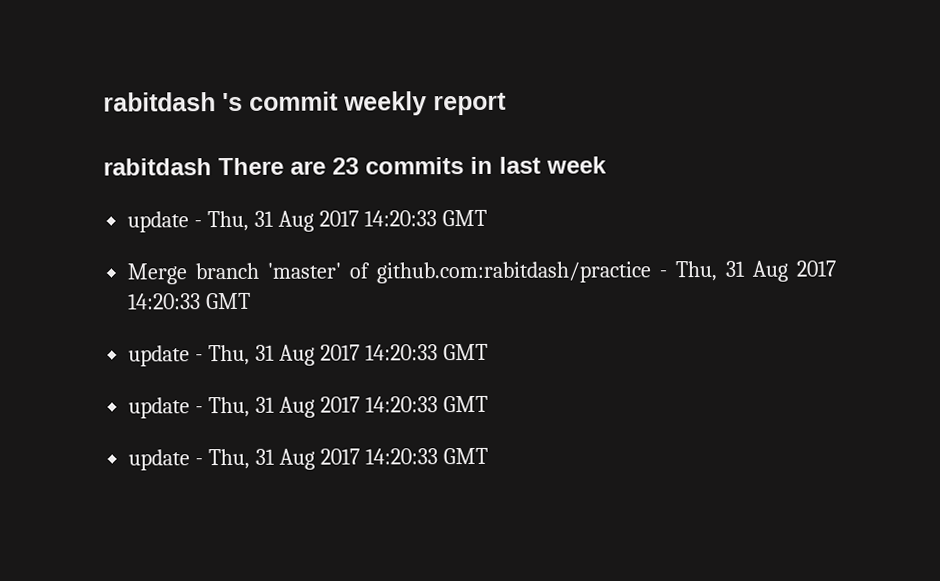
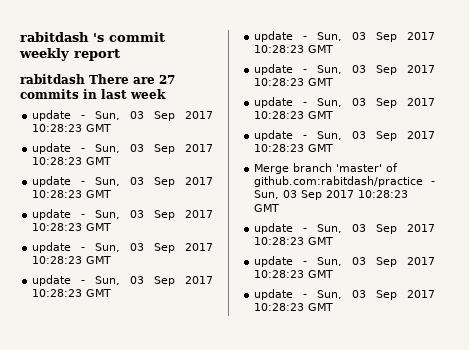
- rabitdash There are 23 commits in last week
- update - Thu, 31 Aug 2017 14:20:33 GMT
+ rabitdash There are 27 commits in last week
+ update - Sun, 03 Sep 2017 10:28:23 GMT
+ update - Sun, 03 Sep 2017 10:28:23 GMT
+ update - Sun, 03 Sep 2017 10:28:23 GMT
+ update - Sun, 03 Sep 2017 10:28:23 GMT
+ update - Sun, 03 Sep 2017 10:28:23 GMT
+ update - Sun, 03 Sep 2017 10:28:23 GMT
+ update - Sun, 03 Sep 2017 10:28:23 GMT
+ update - Sun, 03 Sep 2017 10:28:23 GMT
+ update - Sun, 03 Sep 2017 10:28:23 GMT
+ update - Sun, 03 Sep 2017 10:28:23 GMT
- Merge branch 'master' of github.com:rabitdash/practice - Thu, 31 Aug 2017 14:20:33 GMT
- update - Thu, 31 Aug 2017 14:20:33 GMT
- update - Thu, 31 Aug 2017 14:20:33 GMT
- update - Thu, 31 Aug 2017 14:20:33 GMT
+ Merge branch 'master' of github.com:rabitdash/practice - Sun, 03 Sep 2017 10:28:23 GMT
+ update - Sun, 03 Sep 2017 10:28:23 GMT
+ update - Sun, 03 Sep 2017 10:28:23 GMT
+ update - Sun, 03 Sep 2017 10:28:23 GMT

